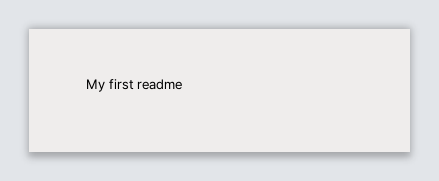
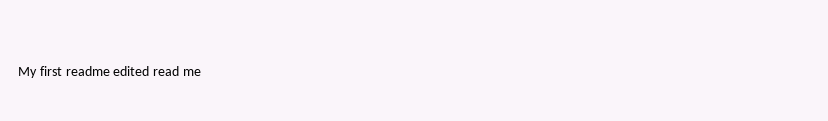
- My first readme
+ My first readme edited read me

